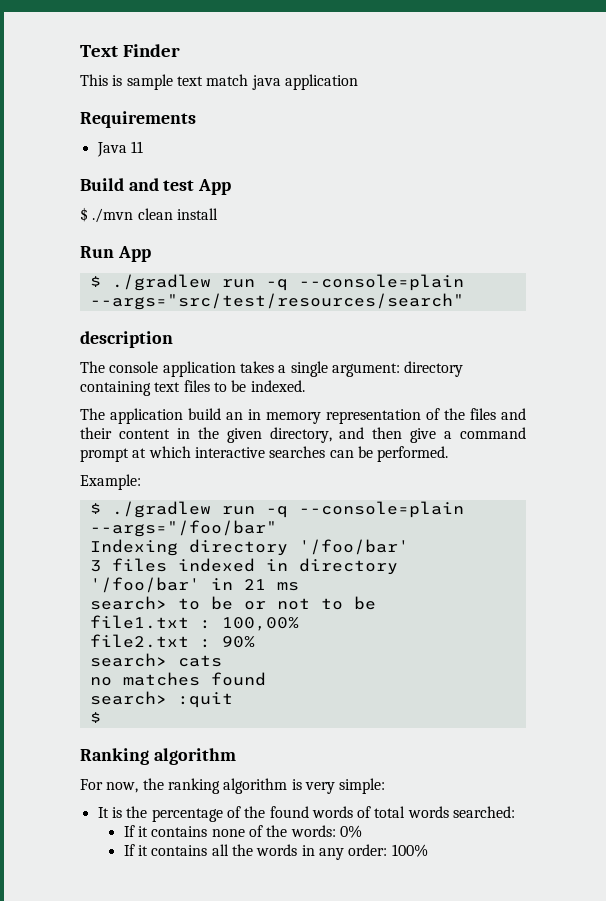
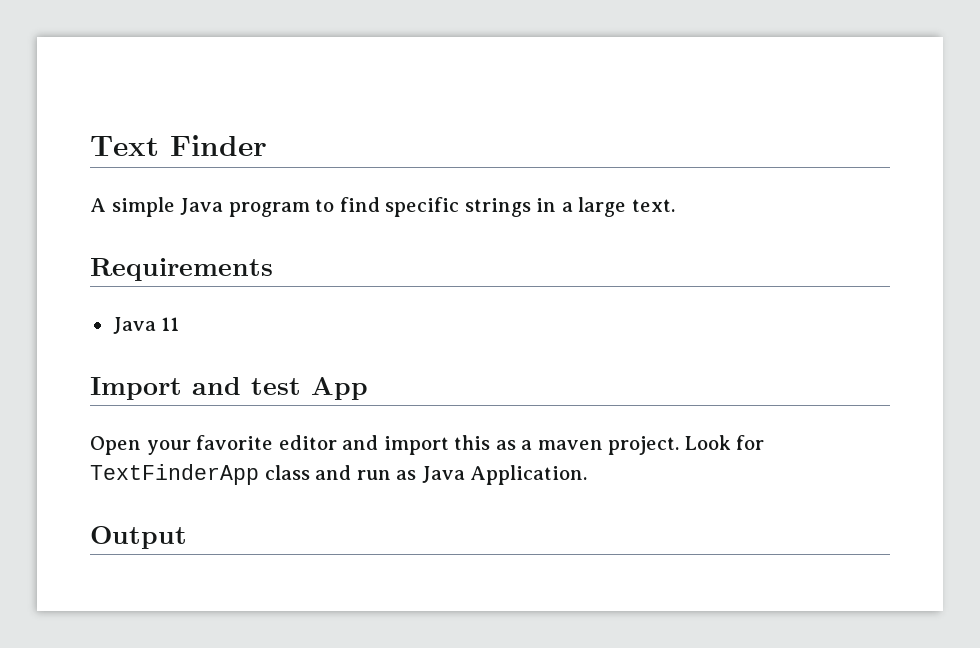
- This is sample text match java application
+ A simple Java program to find specific strings in a large text.
- Build and test App
+ Import and test App
- $ ./mvn clean install
- Run App
- $ ./gradlew run -q --console=plain --args="src/test/resources/search"
- description
- The console application takes a single argument: directory containing text files to be indexed.
- The application build an in memory representation of the files and their content in the given directory, and then give a command prompt at which interactive searches can be performed.
- Example:
- $ ./gradlew run -q --console=plain --args="/foo/bar"
- Indexing directory '/foo/bar'
- 3 files indexed in directory '/foo/bar' in 21 ms
- search> to be or not to be
- file1.txt : 100,00%
- file2.txt : 90%
- search> cats
- no matches found
- search> :quit
- $
- Ranking algorithm
- For now, the ranking algorithm is very simple:
- It is the percentage of the found words of total words searched:
- If it contains none of the words: 0%
- If it contains all the words in any order: 100%
+ Open your favorite editor and import this as a maven project. Look for TextFinderApp class and run as Java Application.
+ Output

